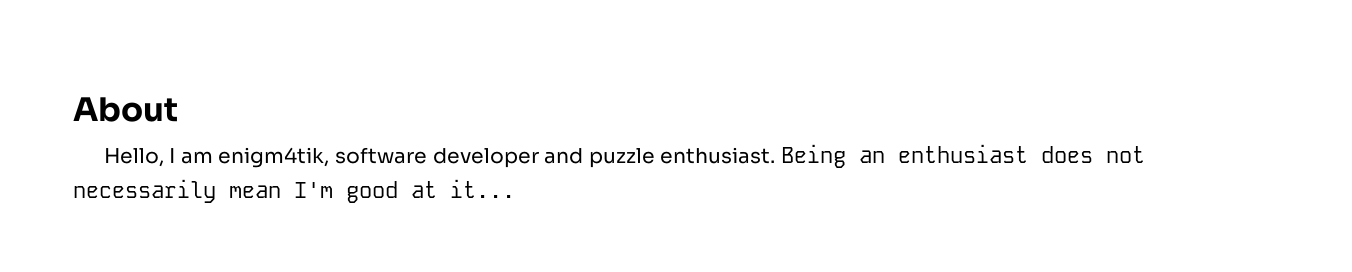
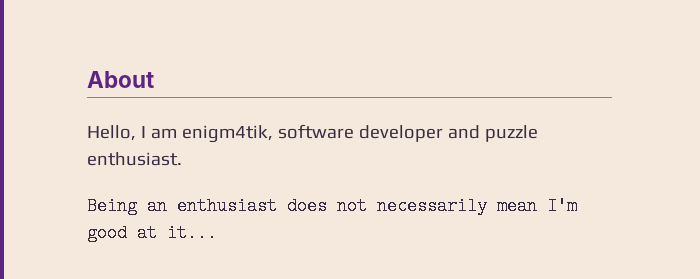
- Hello, I am enigm4tik, software developer and puzzle enthusiast. Being an enthusiast does not necessarily mean I'm good at it...
+ Hello, I am enigm4tik, software developer and puzzle enthusiast.
+ Being an enthusiast does not necessarily mean I'm good at it...

